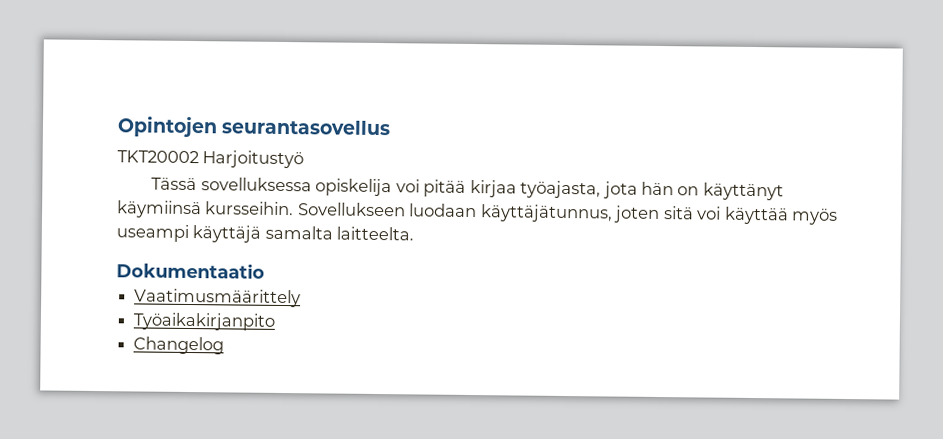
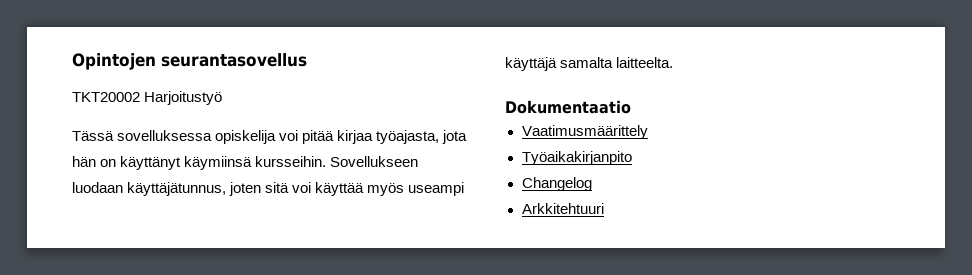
+ Arkkitehtuuri

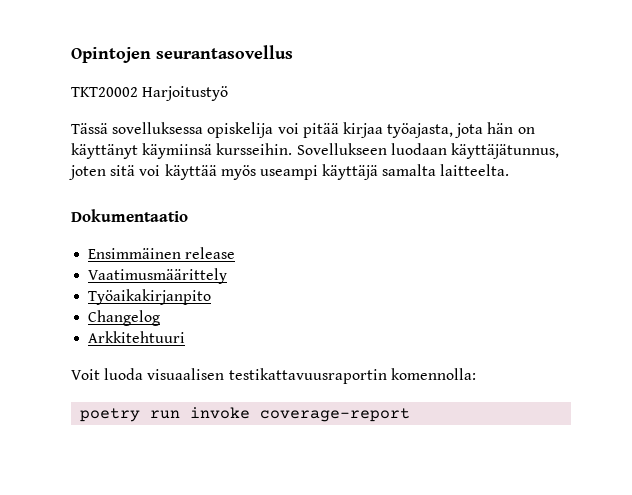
+ Ensimmäinen release
+ Voit luoda visuaalisen testikattavuusraportin komennolla:
+ poetry run invoke coverage-report

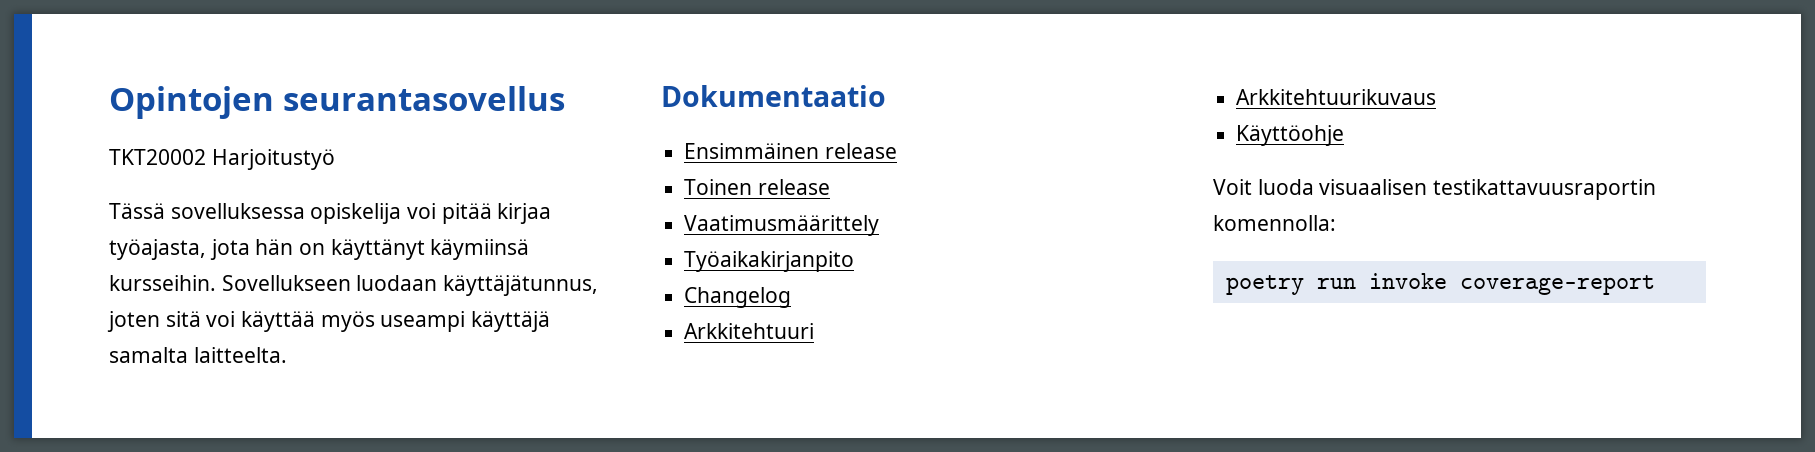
+ Toinen release
+ Arkkitehtuurikuvaus
+ Käyttöohje

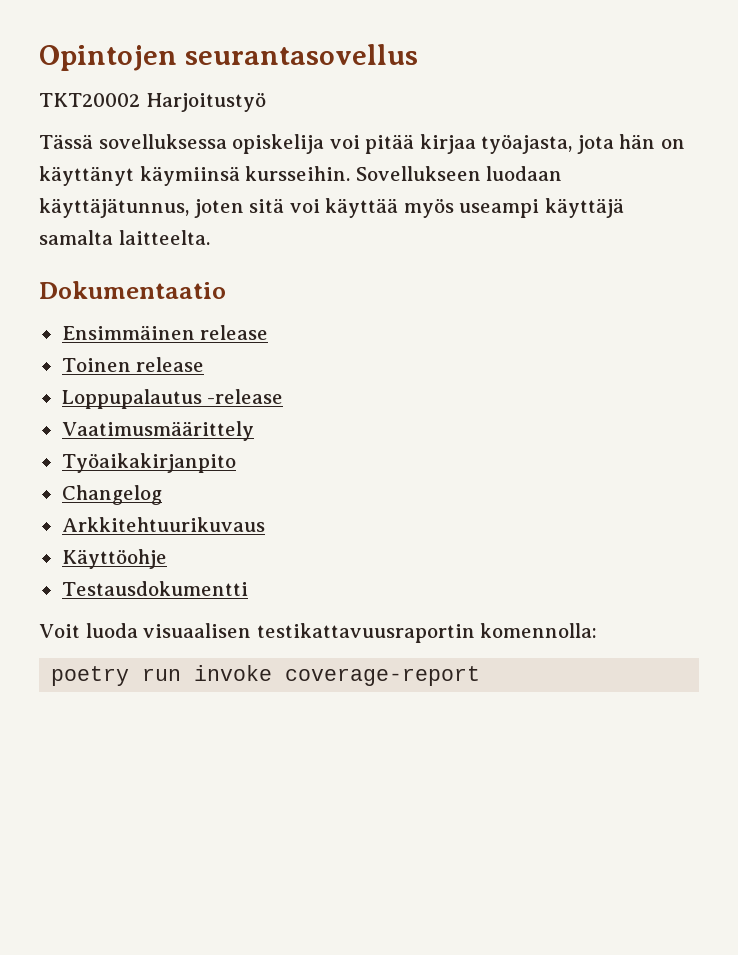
+ Loppupalautus -release
- Arkkitehtuuri
+ Testausdokumentti

